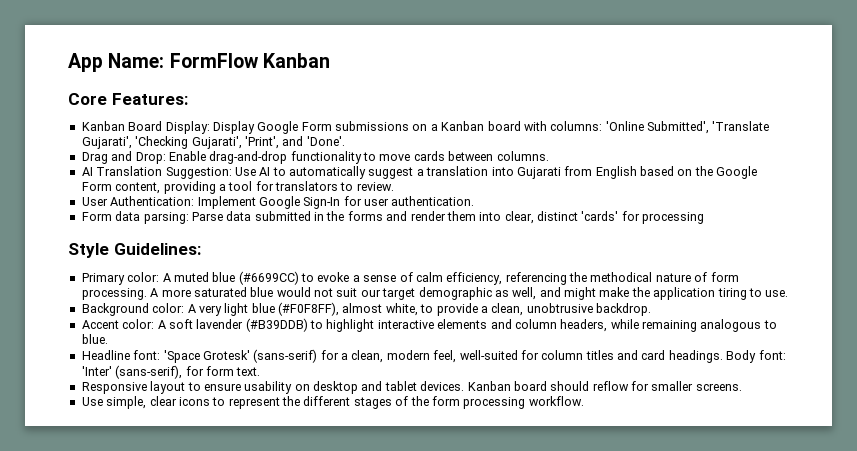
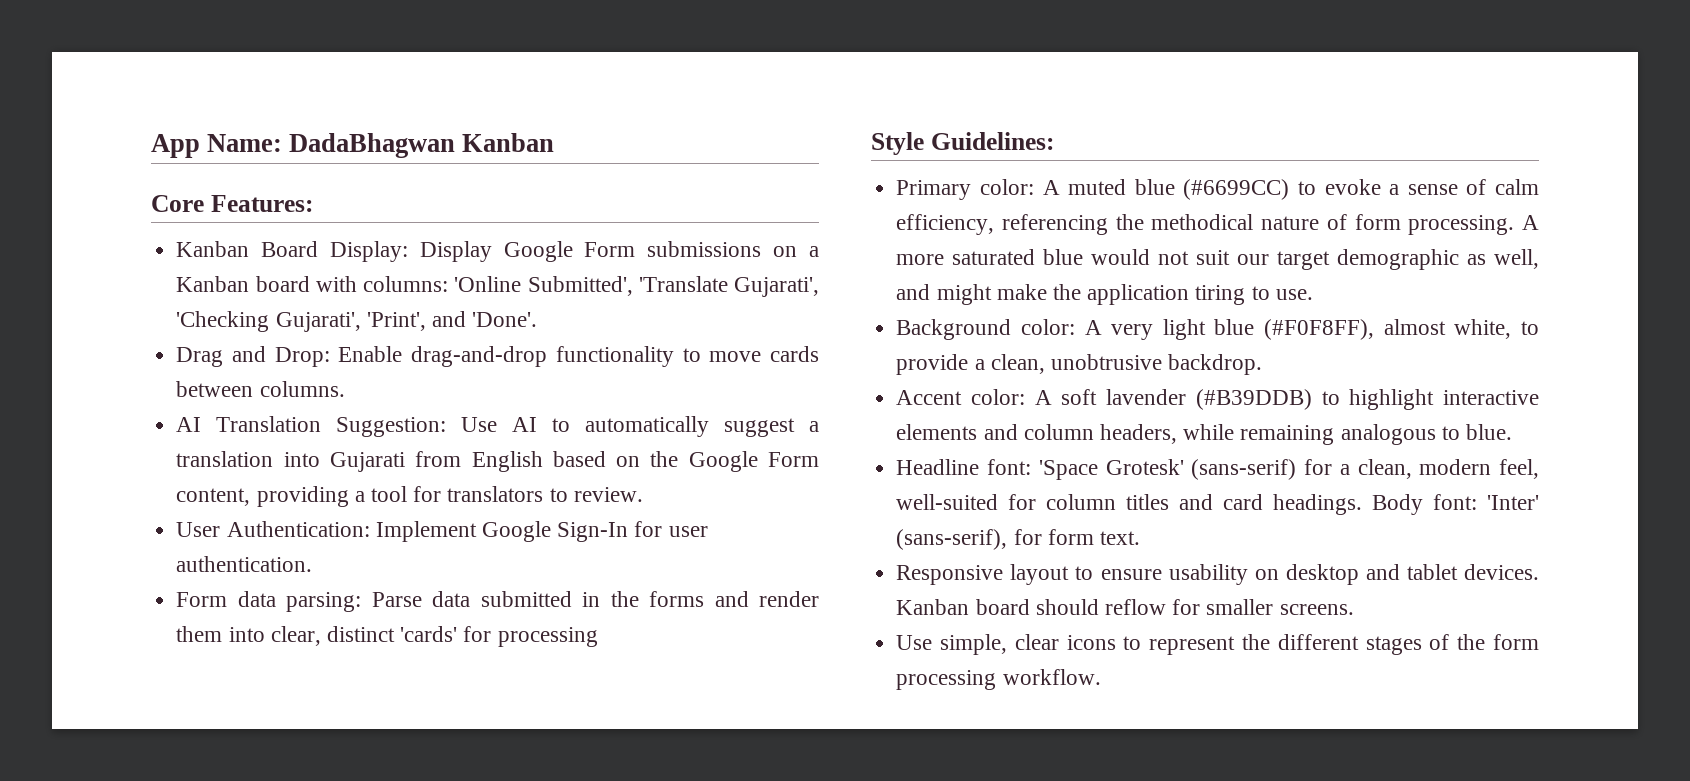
- App Name: FormFlow Kanban
+ App Name: DadaBhagwan Kanban

